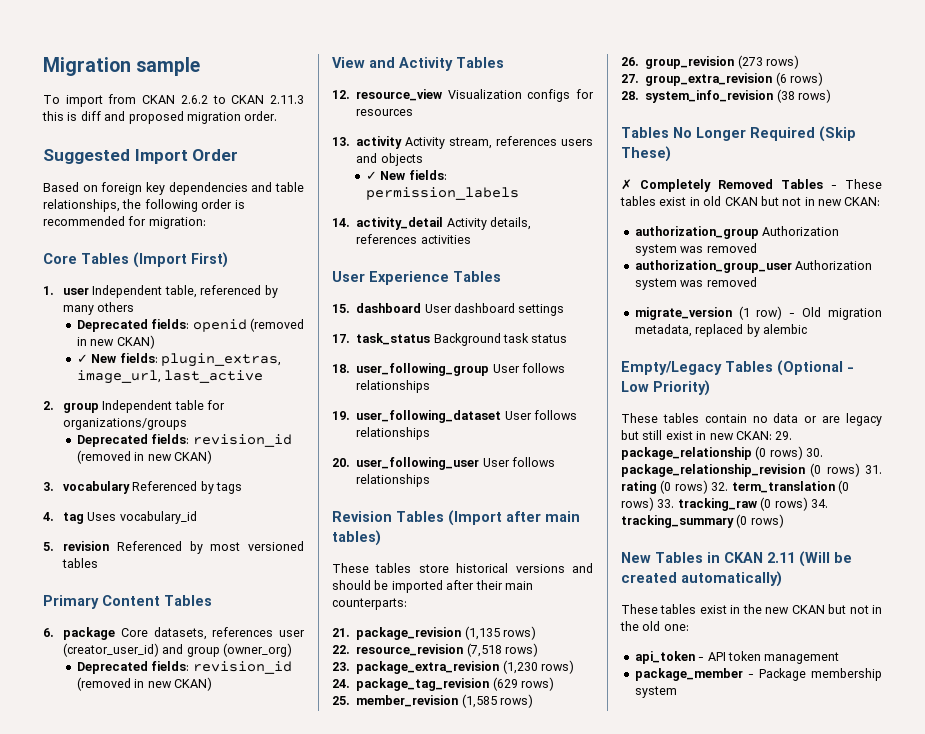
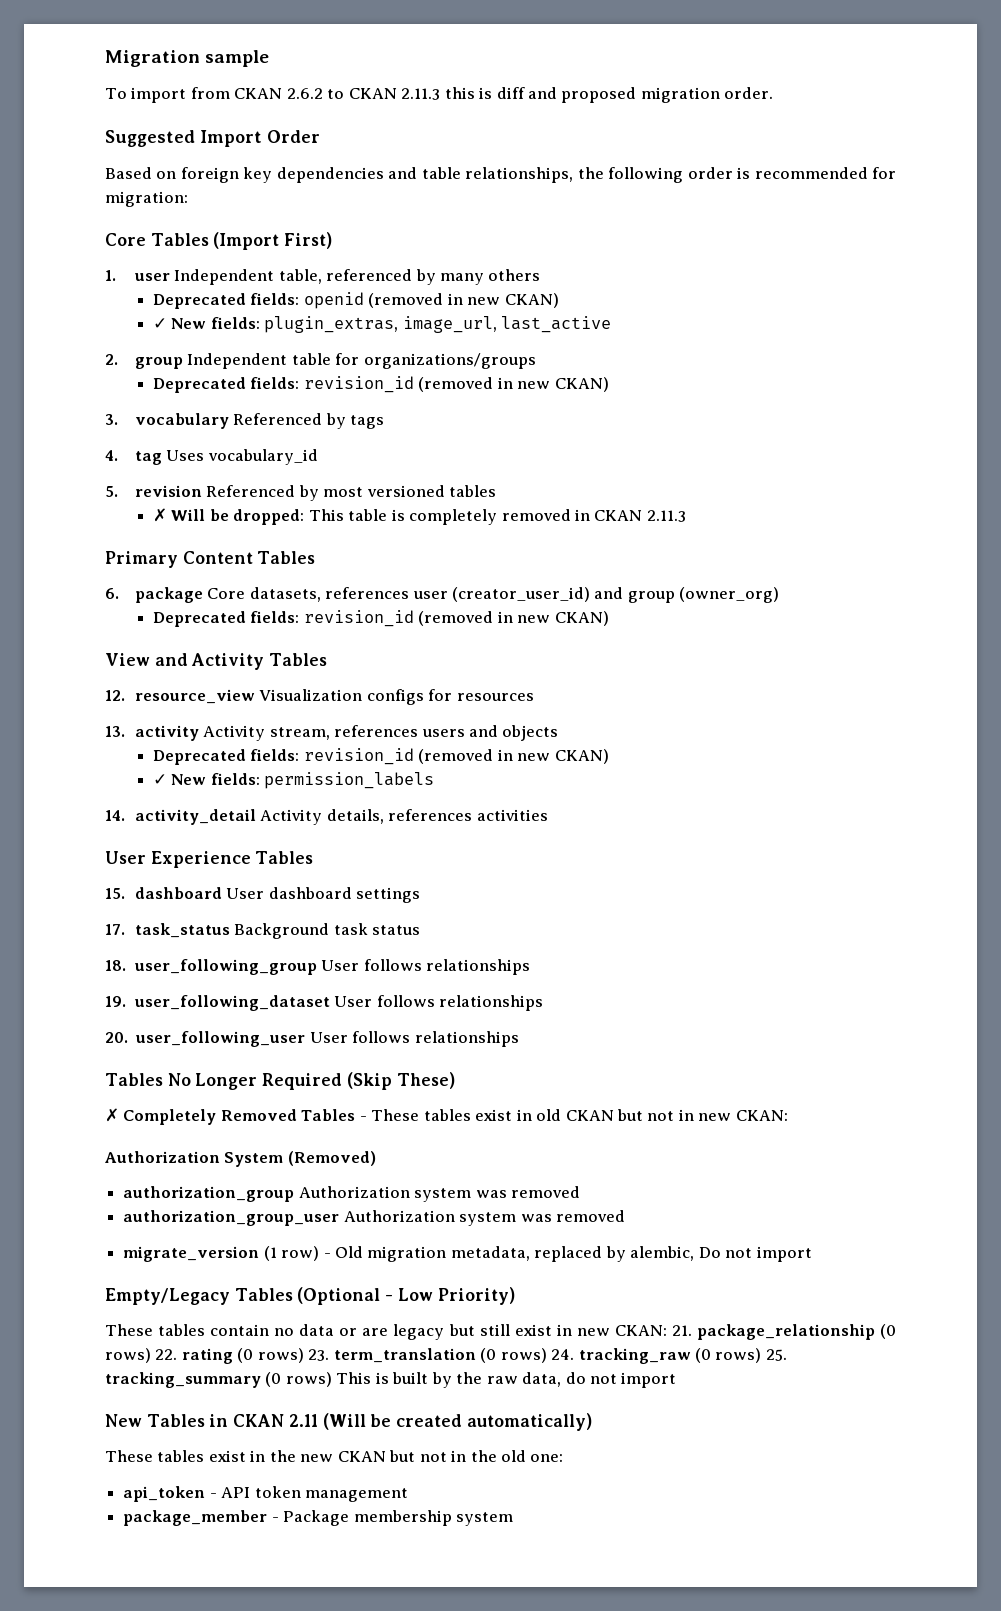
+ ✗ Will be dropped: This table is completely removed in CKAN 2.11.3
  13. activity Activity stream, references users and objects
+ Deprecated fields: revision_id (removed in new CKAN)
- Revision Tables (Import after main tables)
- These tables store historical versions and should be imported after their main counterparts:
- 21. package_revision (1,135 rows)
- 22. resource_revision (7,518 rows)
- 23. package_extra_revision (1,230 rows)
- 24. package_tag_revision (629 rows)
- 25. member_revision (1,585 rows)
- 26. group_revision (273 rows)
- 27. group_extra_revision (6 rows)
- 28. system_info_revision (38 rows)
+ Authorization System (Removed)
- migrate_version (1 row) - Old migration metadata, replaced by alembic
+ migrate_version (1 row) - Old migration metadata, replaced by alembic, Do not import
- These tables contain no data or are legacy but still exist in new CKAN: 29. package_relationship (0 rows) 30. package_relationship_revision (0 rows) 31. rating (0 rows) 32. term_translation (0 rows) 33. tracking_raw (0 rows) 34. tracking_summary (0 rows)
+ These tables contain no data or are legacy but still exist in new CKAN: 21. package_relationship (0 rows) 22. rating (0 rows) 23. term_translation (0 rows) 24. tracking_raw (0 rows) 25. tracking_summary (0 rows) This is built by the raw data, do not import

